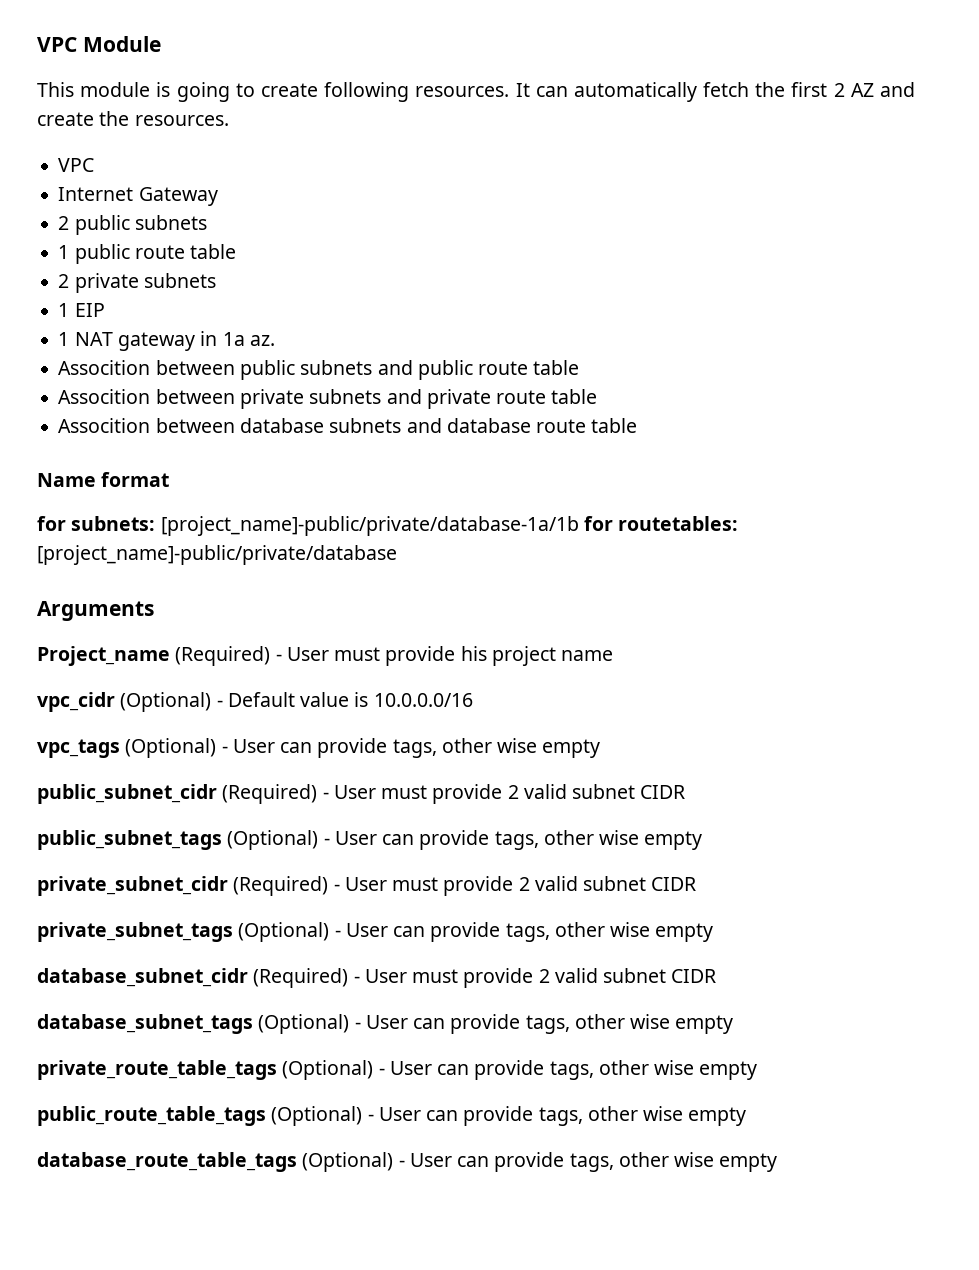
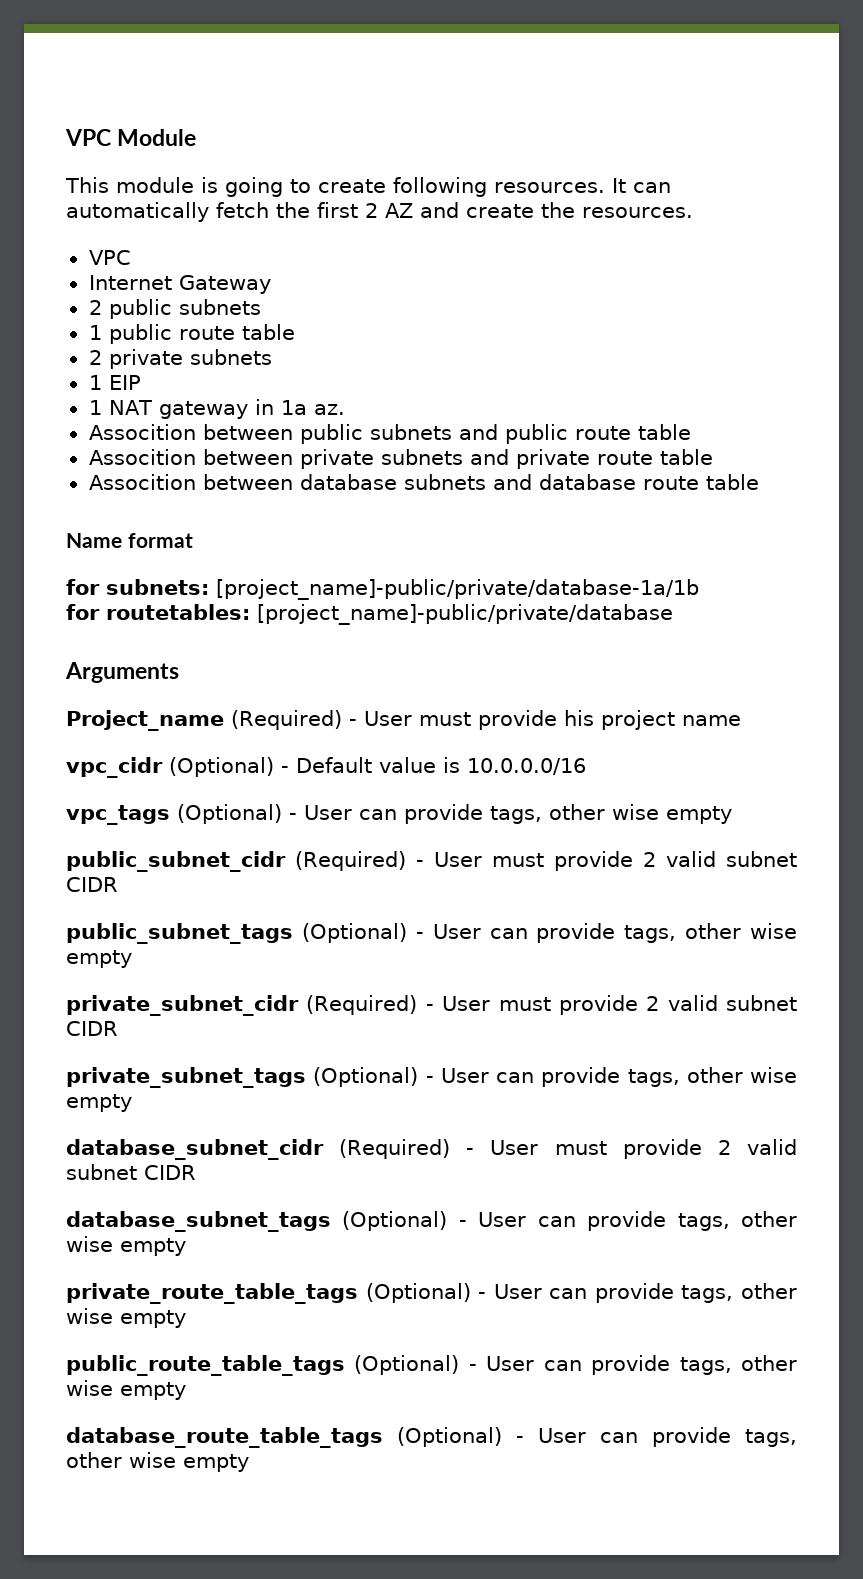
- for subnets: [project_name]-public/private/database-1a/1b for routetables: [project_name]-public/private/database
+ for subnets: [project_name]-public/private/database-1a/1b
+ for routetables: [project_name]-public/private/database

